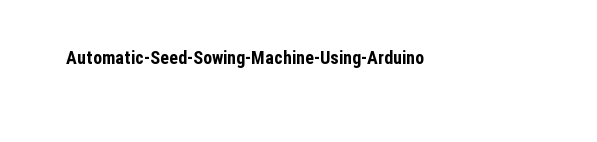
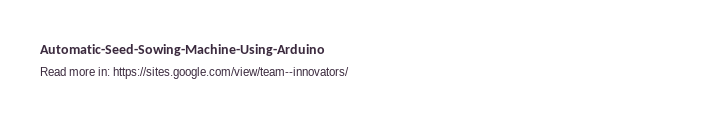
+ Read more in: https://sites.google.com/view/team--innovators/

